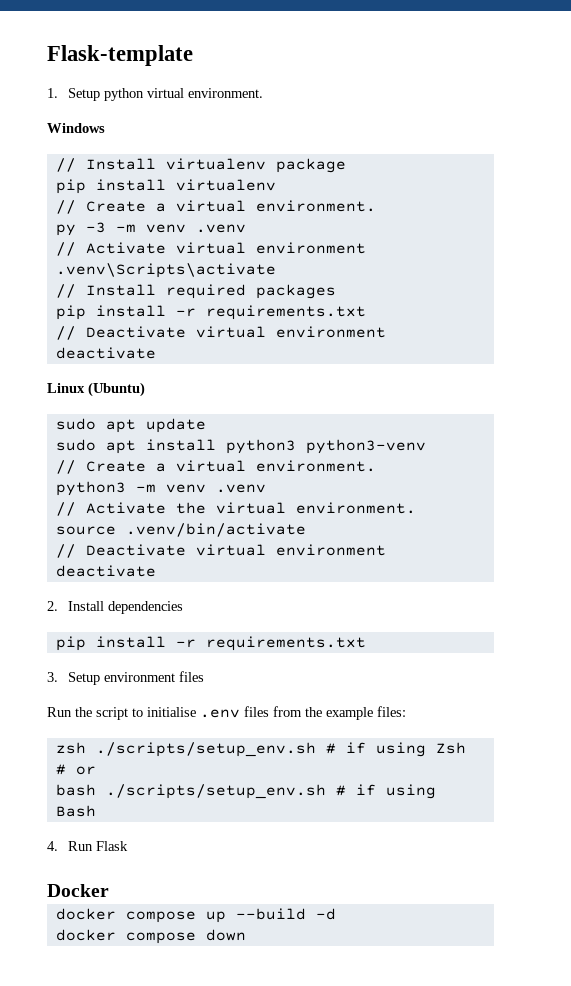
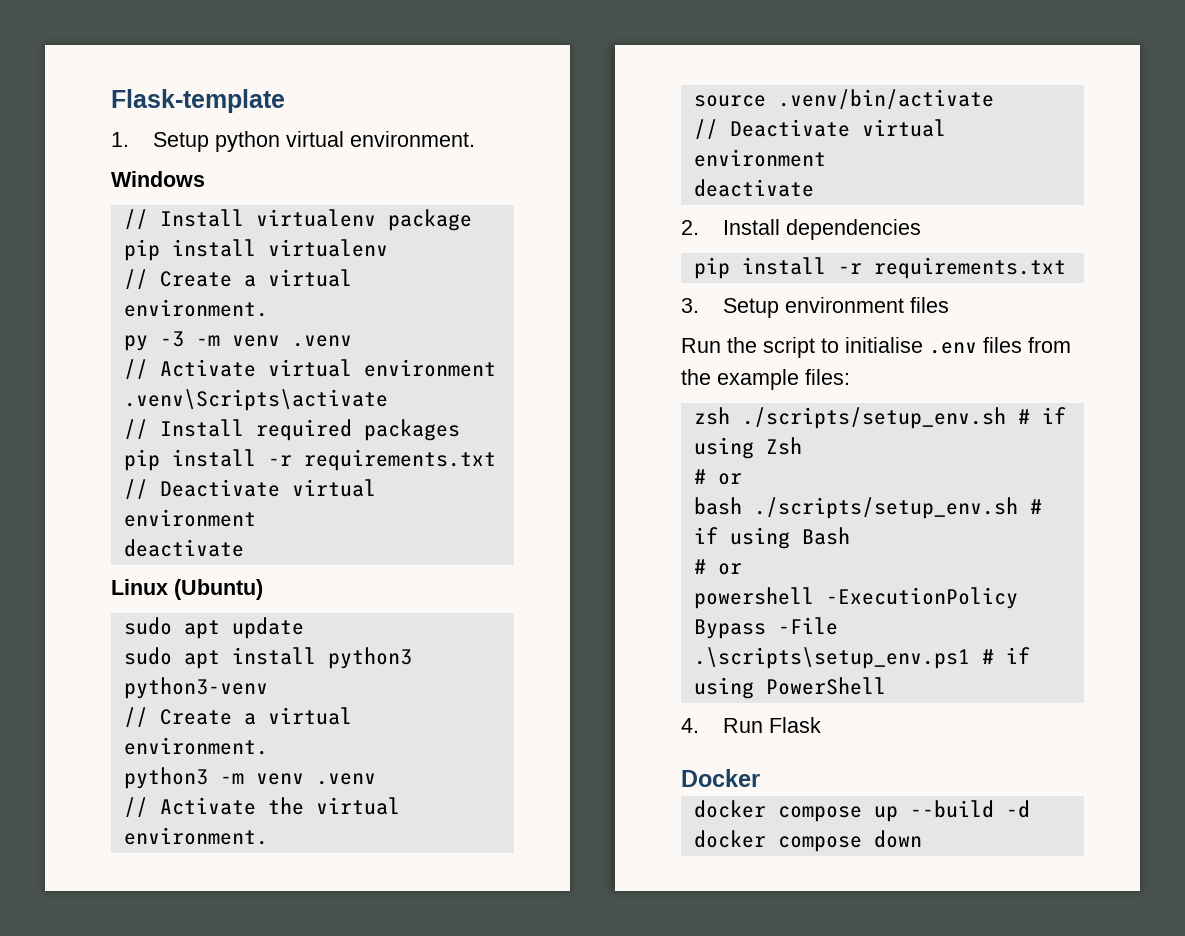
  bash ./scripts/setup_env.sh # if using Bash
+ # or
+ powershell -ExecutionPolicy Bypass -File .\scripts\setup_env.ps1 # if using PowerShell

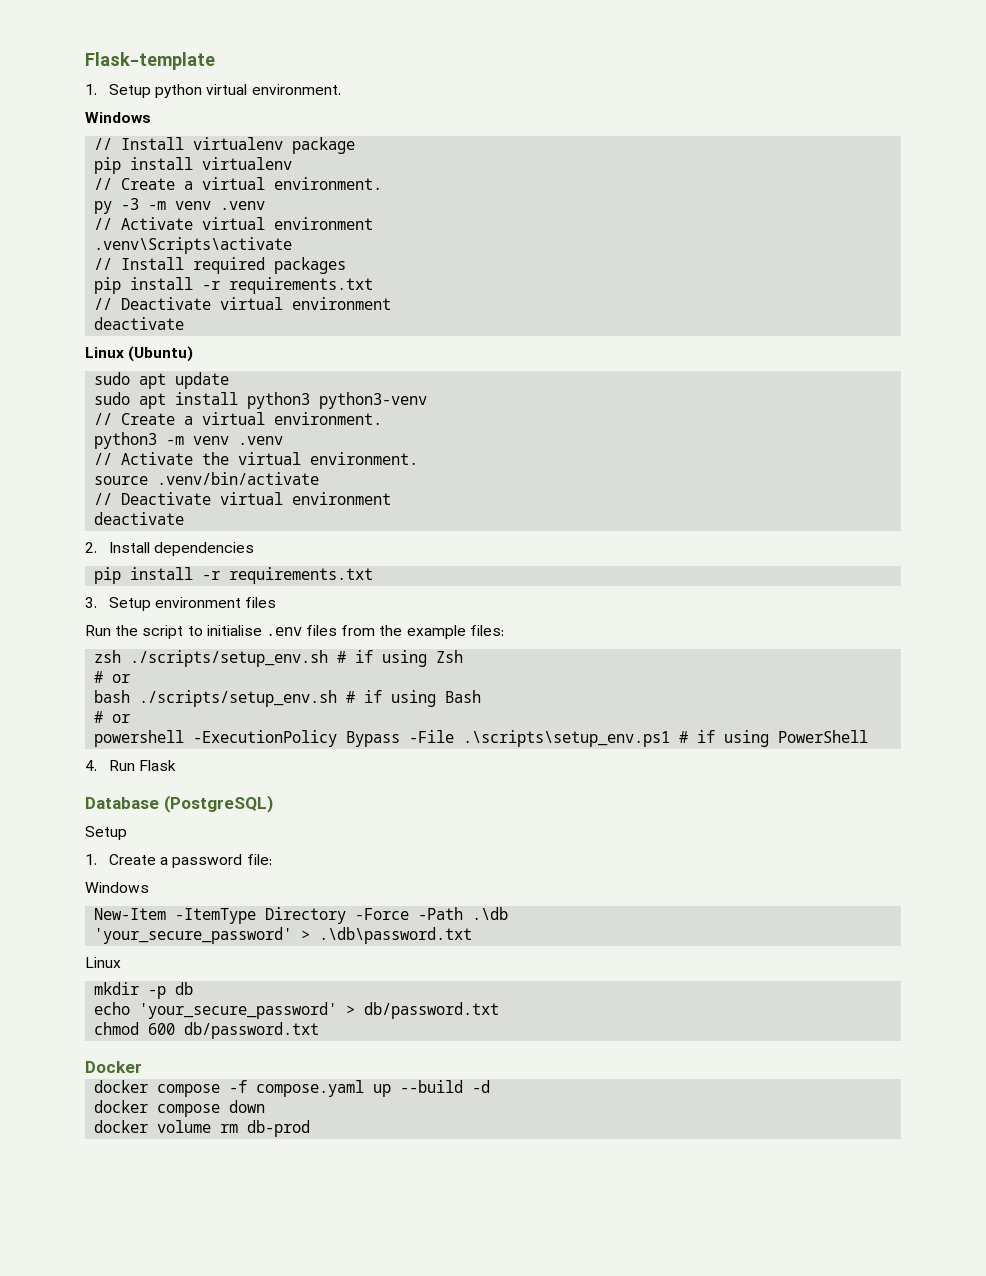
+ Database (PostgreSQL)
+ Setup
+ 1. Create a password file:
+ Windows
+ New-Item -ItemType Directory -Force -Path .\db
+ 'your_secure_password' > .\db\password.txt
+ Linux
+ mkdir -p db
+ echo 'your_secure_password' > db/password.txt
+ chmod 600 db/password.txt
- docker compose up --build -d
+ docker compose -f compose.yaml up --build -d
+ docker volume rm db-prod

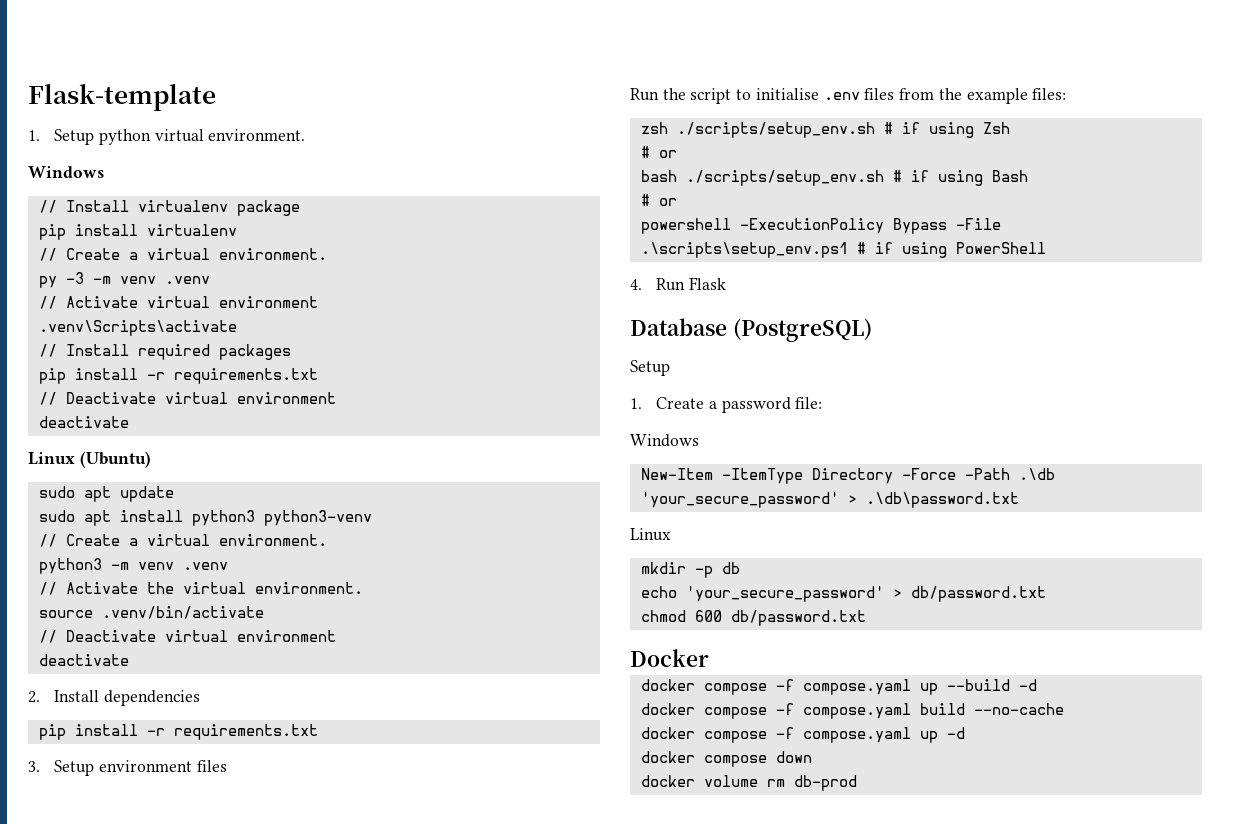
+ docker compose -f compose.yaml build --no-cache
+ docker compose -f compose.yaml up -d

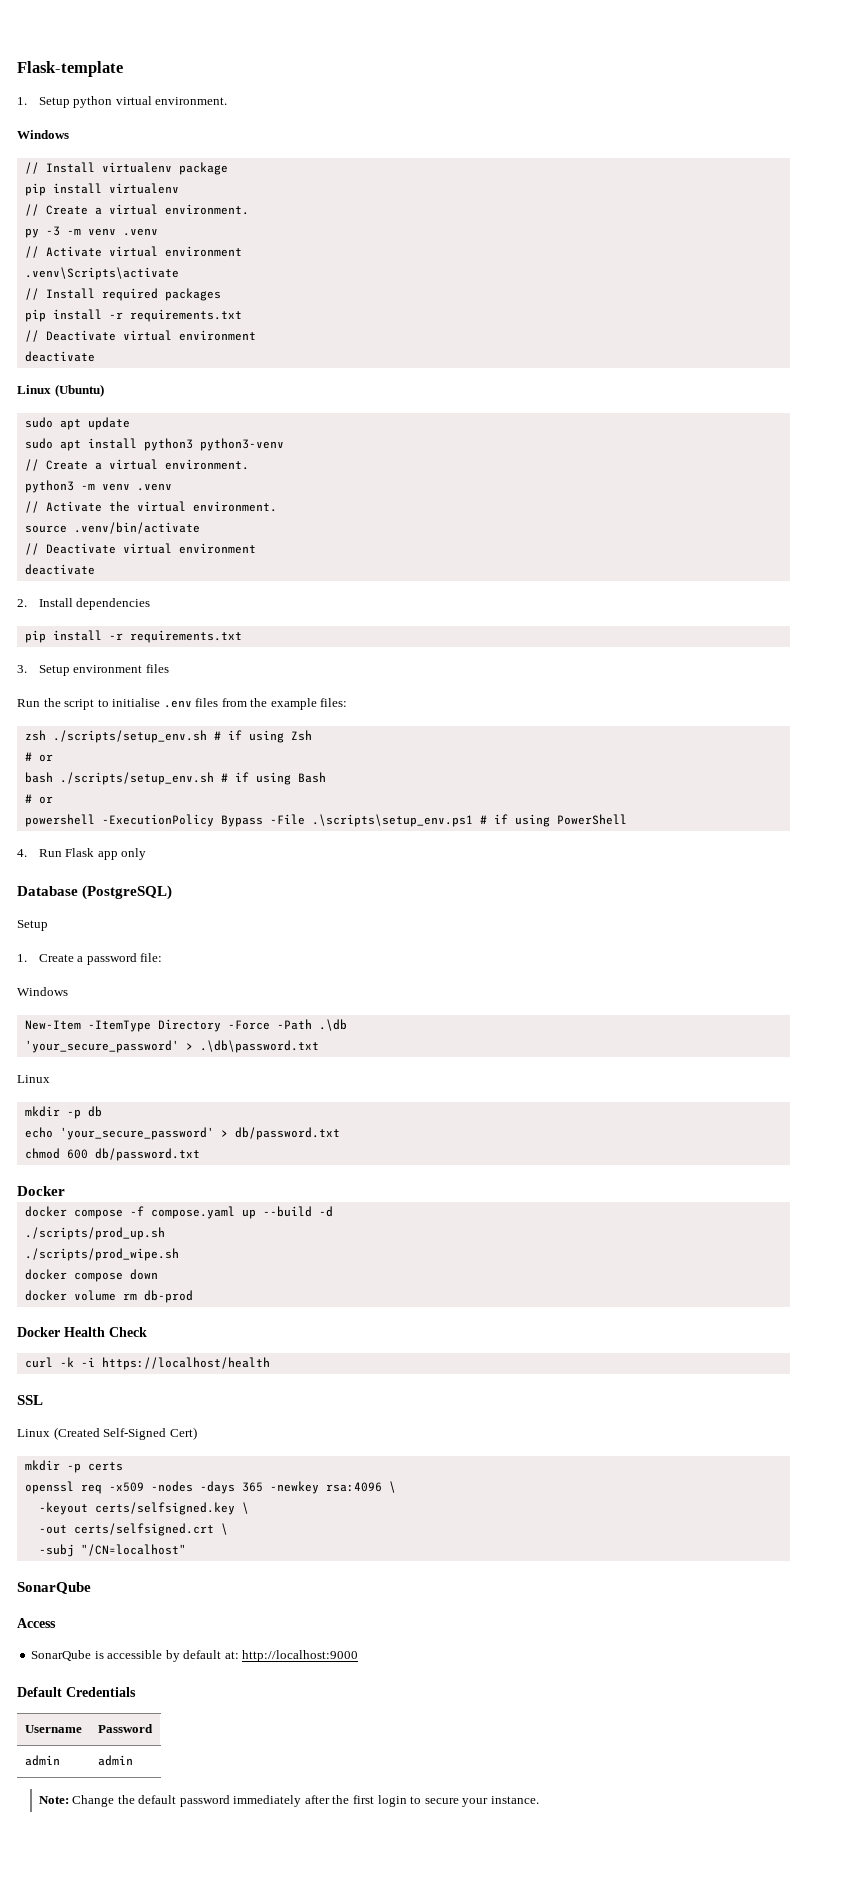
- 4. Run Flask
+ 4. Run Flask app only
- docker compose -f compose.yaml build --no-cache
- docker compose -f compose.yaml up -d
+ ./scripts/prod_up.sh
+ ./scripts/prod_wipe.sh
+ Docker Health Check
+ curl -k -i https://localhost/health
+ SSL
+ Linux (Created Self-Signed Cert)
+ mkdir -p certs
+ openssl req -x509 -nodes -days 365 -newkey rsa:4096 \
+ -keyout certs/selfsigned.key \
+ -out certs/selfsigned.crt \
+ -subj "/CN=localhost"
+ SonarQube
+ Access
+ SonarQube is accessible by default at: http://localhost:9000
+ Default Credentials
+ Username | Password
+ admin | admin
+ Note: Change the default password immediately after the first login to secure your instance.

